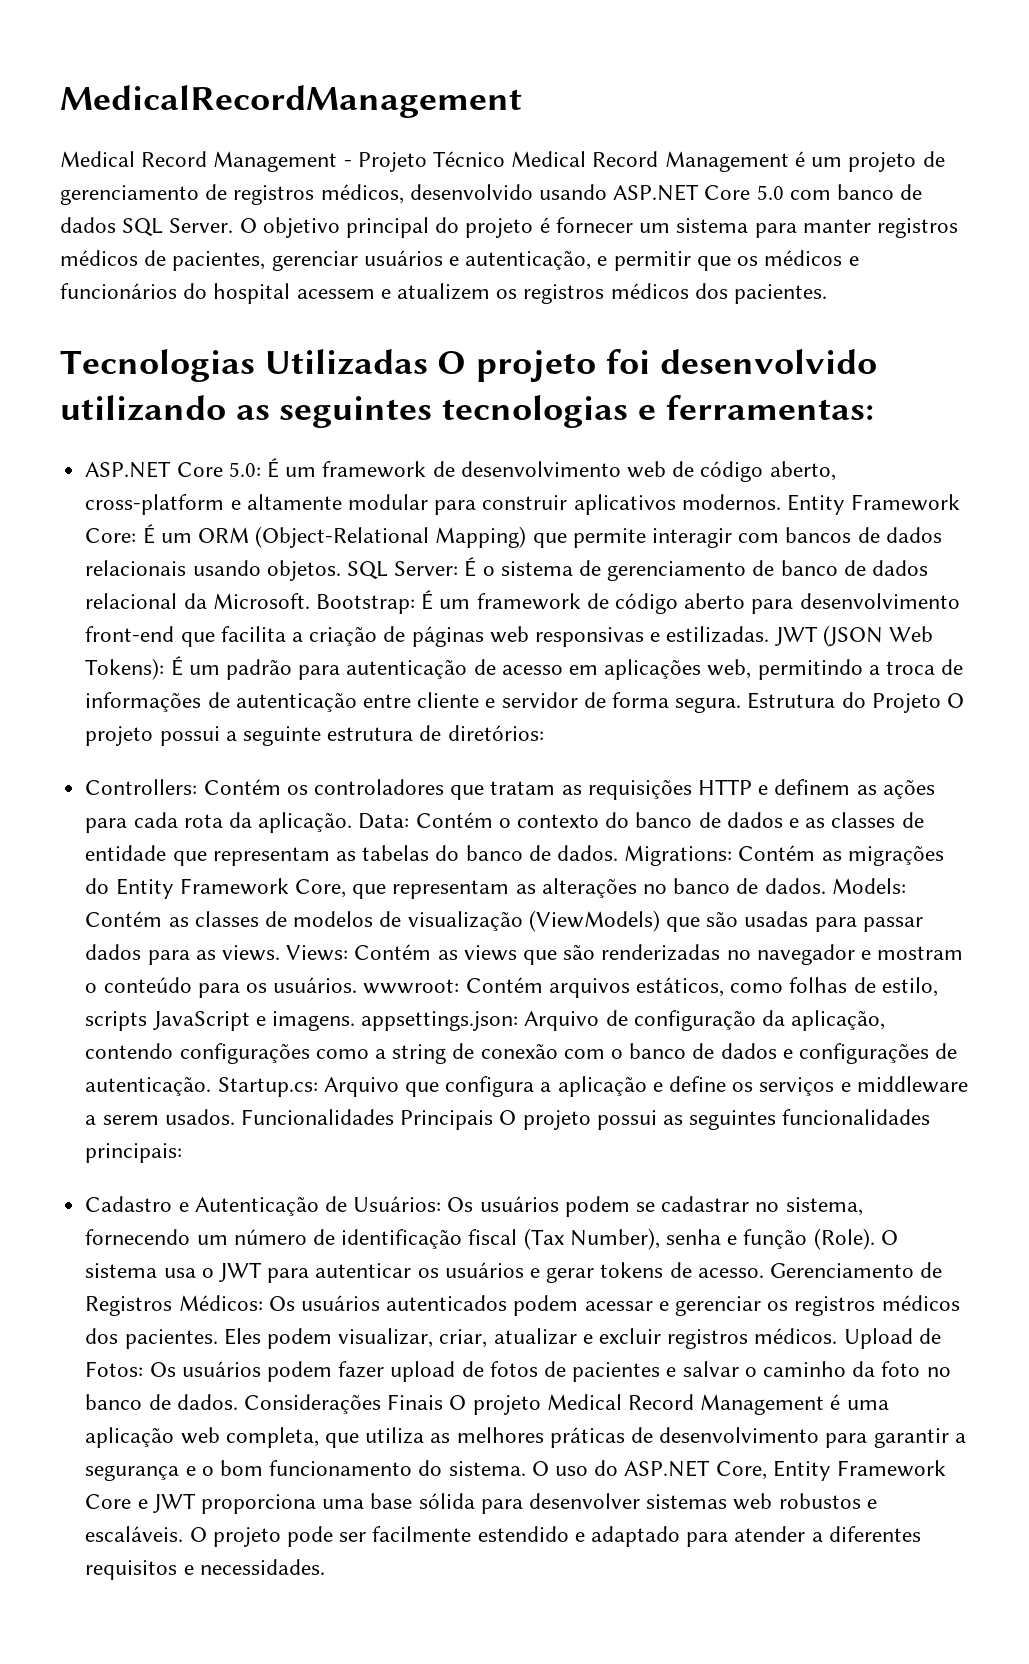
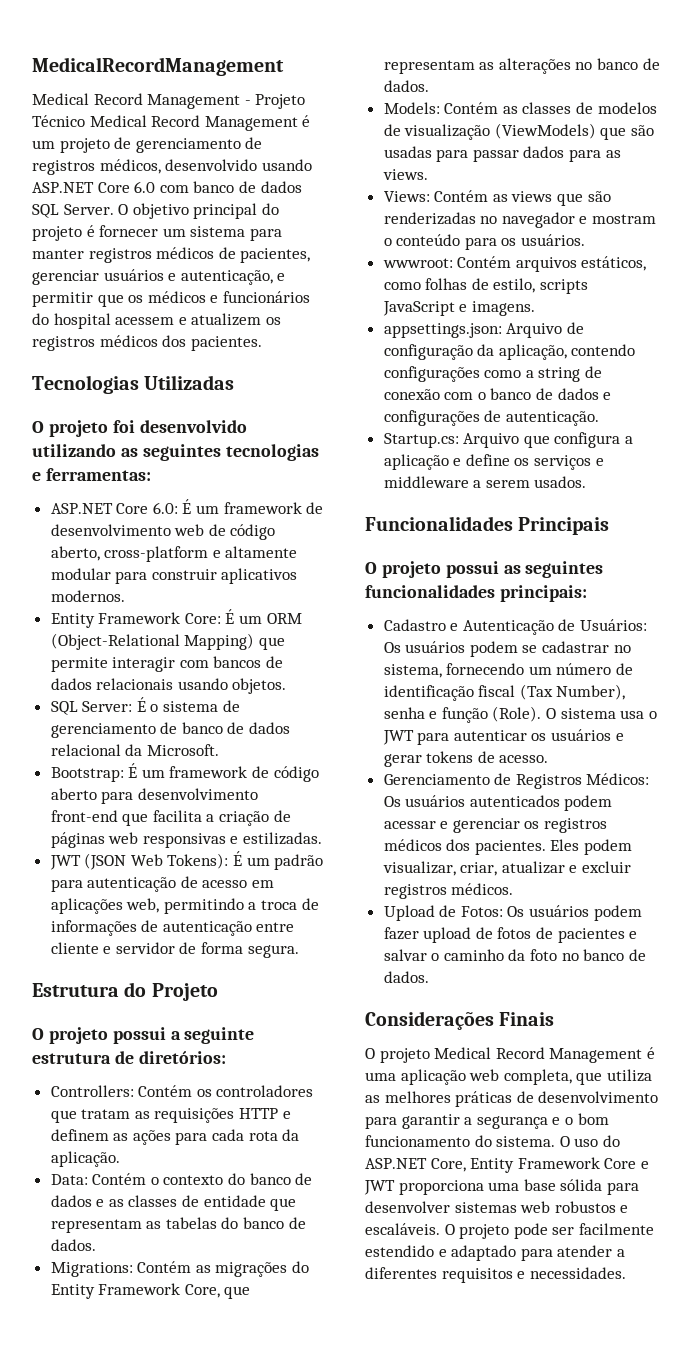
- Medical Record Management - Projeto Técnico Medical Record Management é um projeto de gerenciamento de registros médicos, desenvolvido usando ASP.NET Core 5.0 com banco de dados SQL Server.
+ Medical Record Management - Projeto Técnico Medical Record Management é um projeto de gerenciamento de registros médicos, desenvolvido usando ASP.NET Core 6.0 com banco de dados SQL Server.
- Tecnologias Utilizadas O projeto foi desenvolvido utilizando as seguintes tecnologias e ferramentas:
+ Tecnologias Utilizadas
+ O projeto foi desenvolvido utilizando as seguintes tecnologias e ferramentas:
- ASP.NET Core 5.0:
+ ASP.NET Core 6.0:
- É um framework de desenvolvimento web de código aberto, cross-platform e altamente modular para construir aplicativos modernos. Entity Framework Core:
+ É um framework de desenvolvimento web de código aberto, cross-platform e altamente modular para construir aplicativos modernos.
+ Entity Framework Core:
- É um ORM (Object-Relational Mapping) que permite interagir com bancos de dados relacionais usando objetos. SQL Server:
+ É um ORM (Object-Relational Mapping) que permite interagir com bancos de dados relacionais usando objetos.
+ SQL Server:
- É o sistema de gerenciamento de banco de dados relacional da Microsoft. Bootstrap:
+ É o sistema de gerenciamento de banco de dados relacional da Microsoft.
+ Bootstrap:
- É um framework de código aberto para desenvolvimento front-end que facilita a criação de páginas web responsivas e estilizadas. JWT (JSON Web Tokens):
+ É um framework de código aberto para desenvolvimento front-end que facilita a criação de páginas web responsivas e estilizadas.
+ JWT (JSON Web Tokens):
- É um padrão para autenticação de acesso em aplicações web, permitindo a troca de informações de autenticação entre cliente e servidor de forma segura. Estrutura do Projeto O projeto possui a seguinte estrutura de diretórios:
+ É um padrão para autenticação de acesso em aplicações web, permitindo a troca de informações de autenticação entre cliente e servidor de forma segura.
+ Estrutura do Projeto
+ O projeto possui a seguinte estrutura de diretórios:
- Contém os controladores que tratam as requisições HTTP e definem as ações para cada rota da aplicação. Data:
+ Contém os controladores que tratam as requisições HTTP e definem as ações para cada rota da aplicação.
+ Data:
- Contém o contexto do banco de dados e as classes de entidade que representam as tabelas do banco de dados. Migrations:
+ Contém o contexto do banco de dados e as classes de entidade que representam as tabelas do banco de dados.
+ Migrations:
- Contém as migrações do Entity Framework Core, que representam as alterações no banco de dados. Models:
+ Contém as migrações do Entity Framework Core, que representam as alterações no banco de dados.
+ Models:
- Contém as classes de modelos de visualização (ViewModels) que são usadas para passar dados para as views. Views:
+ Contém as classes de modelos de visualização (ViewModels) que são usadas para passar dados para as views.
+ Views:
- Contém as views que são renderizadas no navegador e mostram o conteúdo para os usuários. wwwroot:
+ Contém as views que são renderizadas no navegador e mostram o conteúdo para os usuários.
+ wwwroot:
- Contém arquivos estáticos, como folhas de estilo, scripts JavaScript e imagens. appsettings.json:
+ Contém arquivos estáticos, como folhas de estilo, scripts JavaScript e imagens.
+ appsettings.json:
- Arquivo de configuração da aplicação, contendo configurações como a string de conexão com o banco de dados e configurações de autenticação. Startup.cs:
+ Arquivo de configuração da aplicação, contendo configurações como a string de conexão com o banco de dados e configurações de autenticação.
+ Startup.cs:
- Arquivo que configura a aplicação e define os serviços e middleware a serem usados. Funcionalidades Principais O projeto possui as seguintes funcionalidades principais:
+ Arquivo que configura a aplicação e define os serviços e middleware a serem usados.
+ Funcionalidades Principais
+ O projeto possui as seguintes funcionalidades principais:
- O sistema usa o JWT para autenticar os usuários e gerar tokens de acesso. Gerenciamento de Registros Médicos: Os usuários autenticados podem acessar e gerenciar os registros médicos dos pacientes.
+ O sistema usa o JWT para autenticar os usuários e gerar tokens de acesso.
+ Gerenciamento de Registros Médicos: Os usuários autenticados podem acessar e gerenciar os registros médicos dos pacientes.
- Eles podem visualizar, criar, atualizar e excluir registros médicos. Upload de Fotos: Os usuários podem fazer upload de fotos de pacientes e salvar o caminho da foto no banco de dados. Considerações Finais O projeto Medical Record Management é uma aplicação web completa, que utiliza as melhores práticas de desenvolvimento para garantir a segurança e o bom funcionamento do sistema.
+ Eles podem visualizar, criar, atualizar e excluir registros médicos.
+ Upload de Fotos: Os usuários podem fazer upload de fotos de pacientes e salvar o caminho da foto no banco de dados.
+ Considerações Finais
+ O projeto Medical Record Management é uma aplicação web completa, que utiliza as melhores práticas de desenvolvimento para garantir a segurança e o bom funcionamento do sistema.

